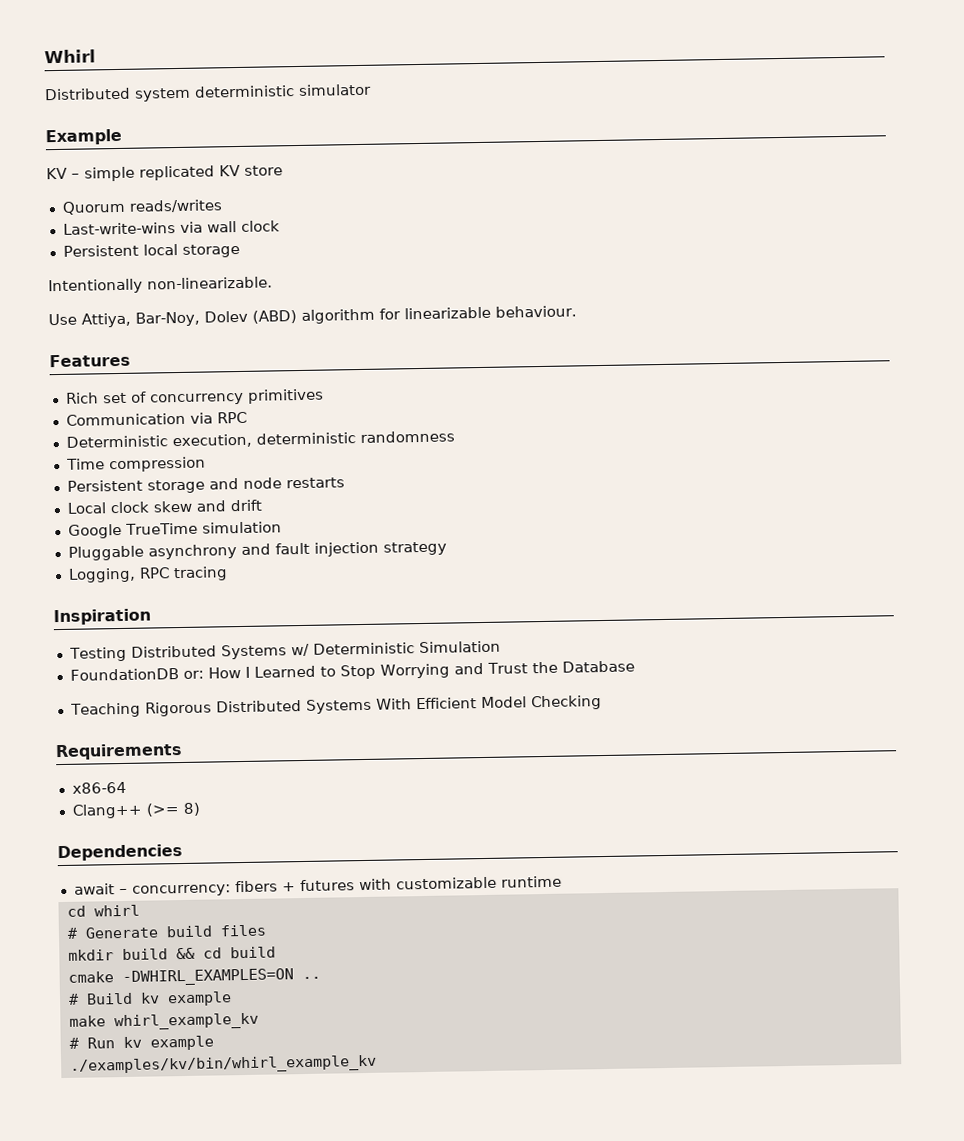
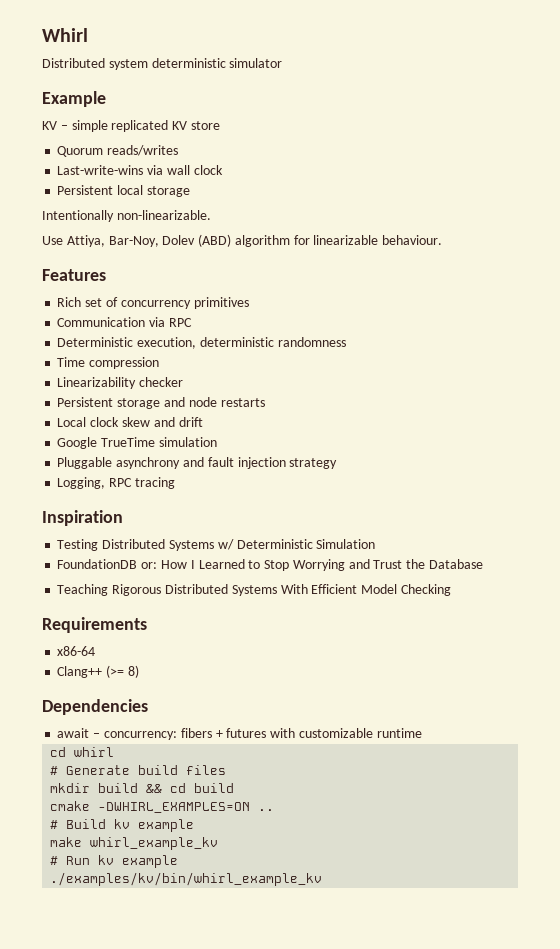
+ Linearizability checker

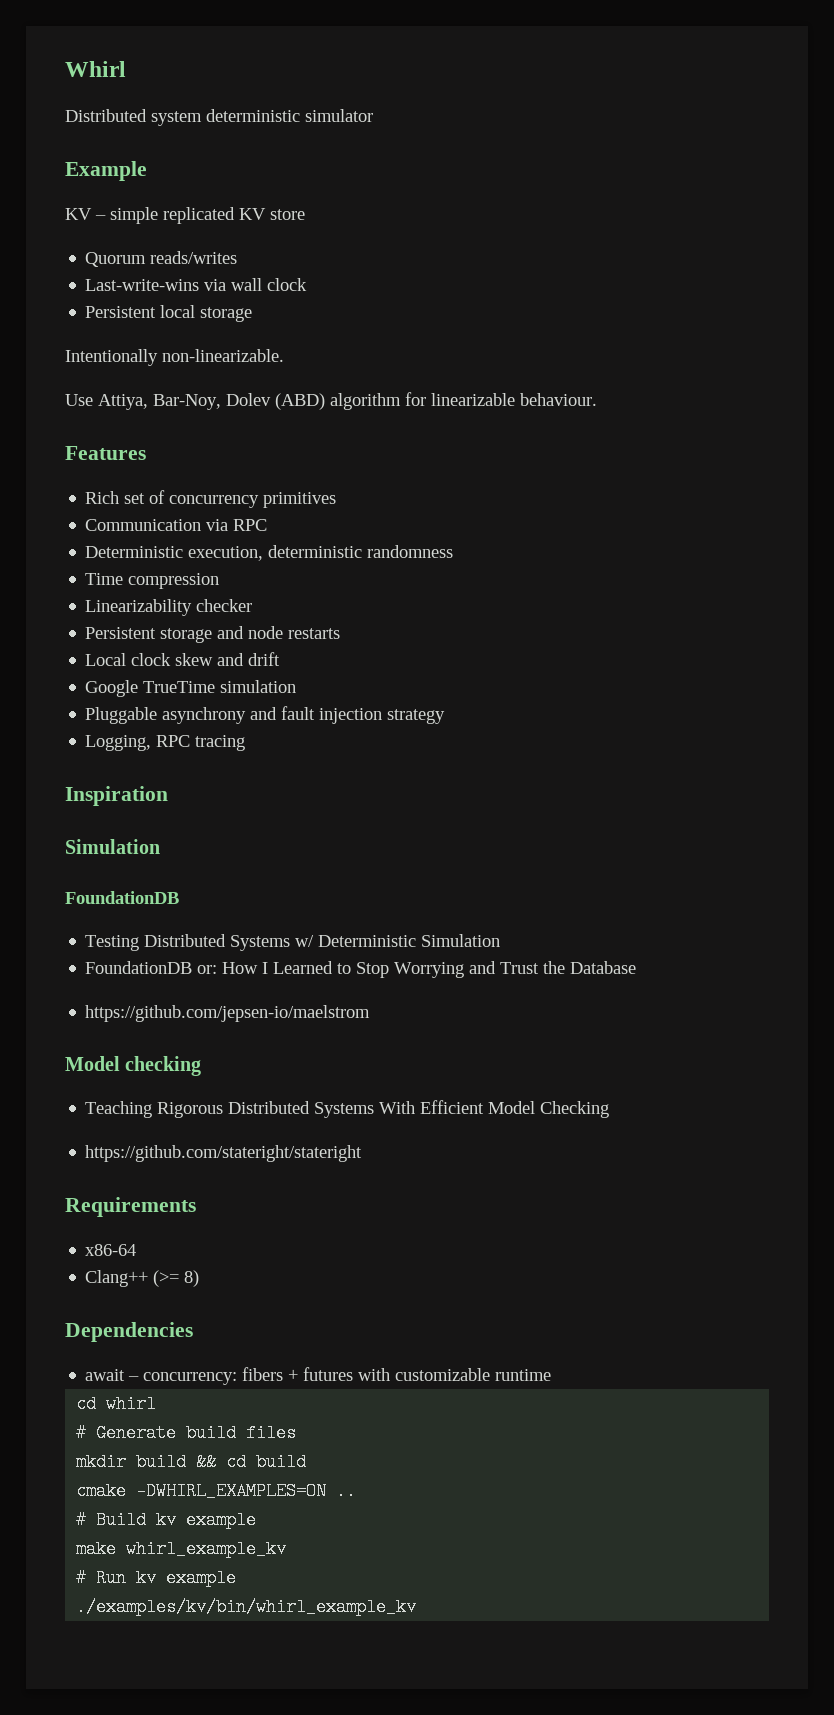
  Inspiration
+ Simulation
+ FoundationDB
+ https://github.com/jepsen-io/maelstrom
+ Model checking
+ https://github.com/stateright/stateright

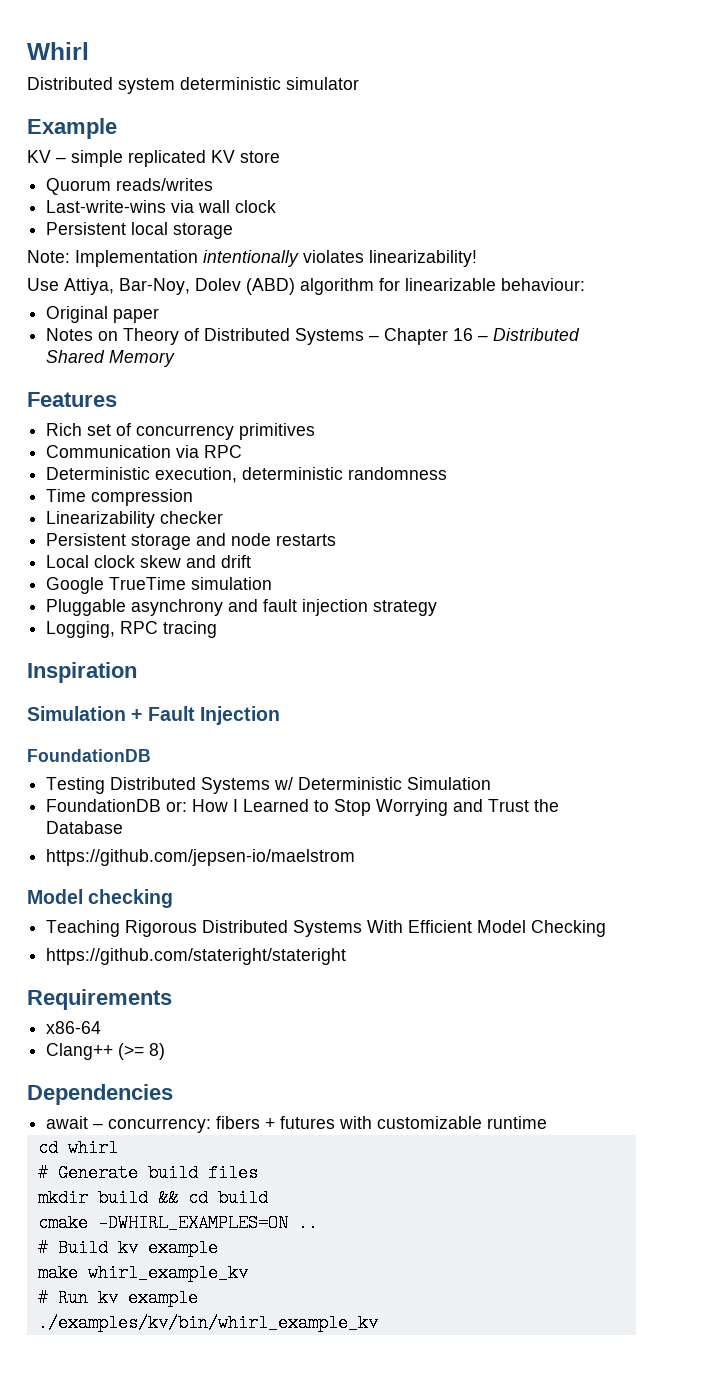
- Intentionally non-linearizable.
+ Note: Implementation intentionally violates linearizability!
- Use Attiya, Bar-Noy, Dolev (ABD) algorithm for linearizable behaviour.
+ Use Attiya, Bar-Noy, Dolev (ABD) algorithm for linearizable behaviour:
+ Original paper
+ Notes on Theory of Distributed Systems – Chapter 16 – Distributed Shared Memory
  Inspiration
- Simulation
+ Simulation + Fault Injection

